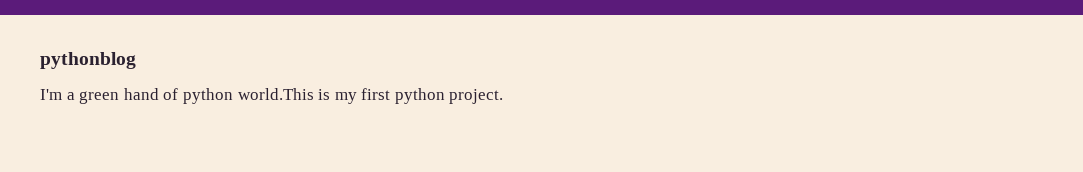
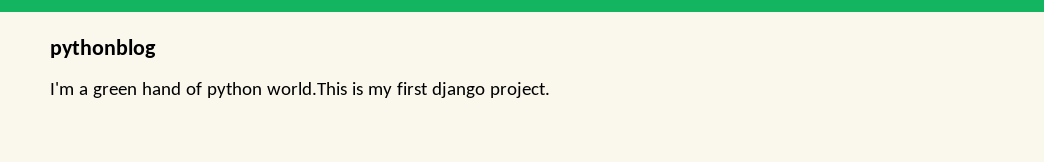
- I'm a green hand of python world.This is my first python project.
+ I'm a green hand of python world.This is my first django project.

